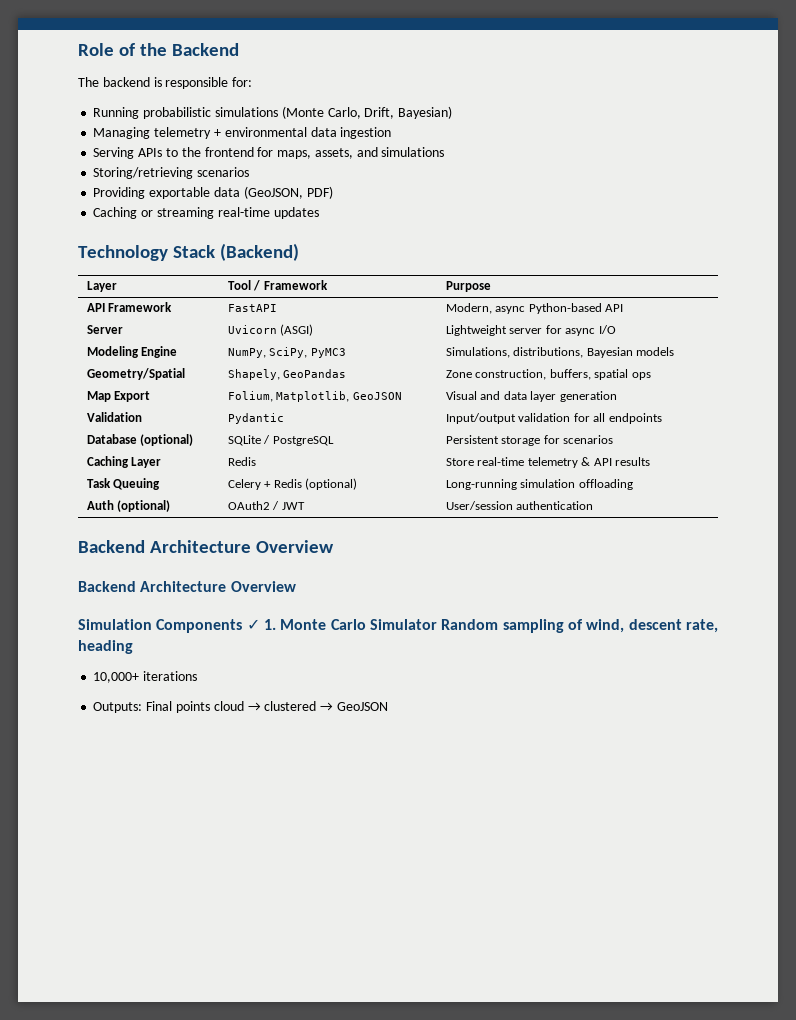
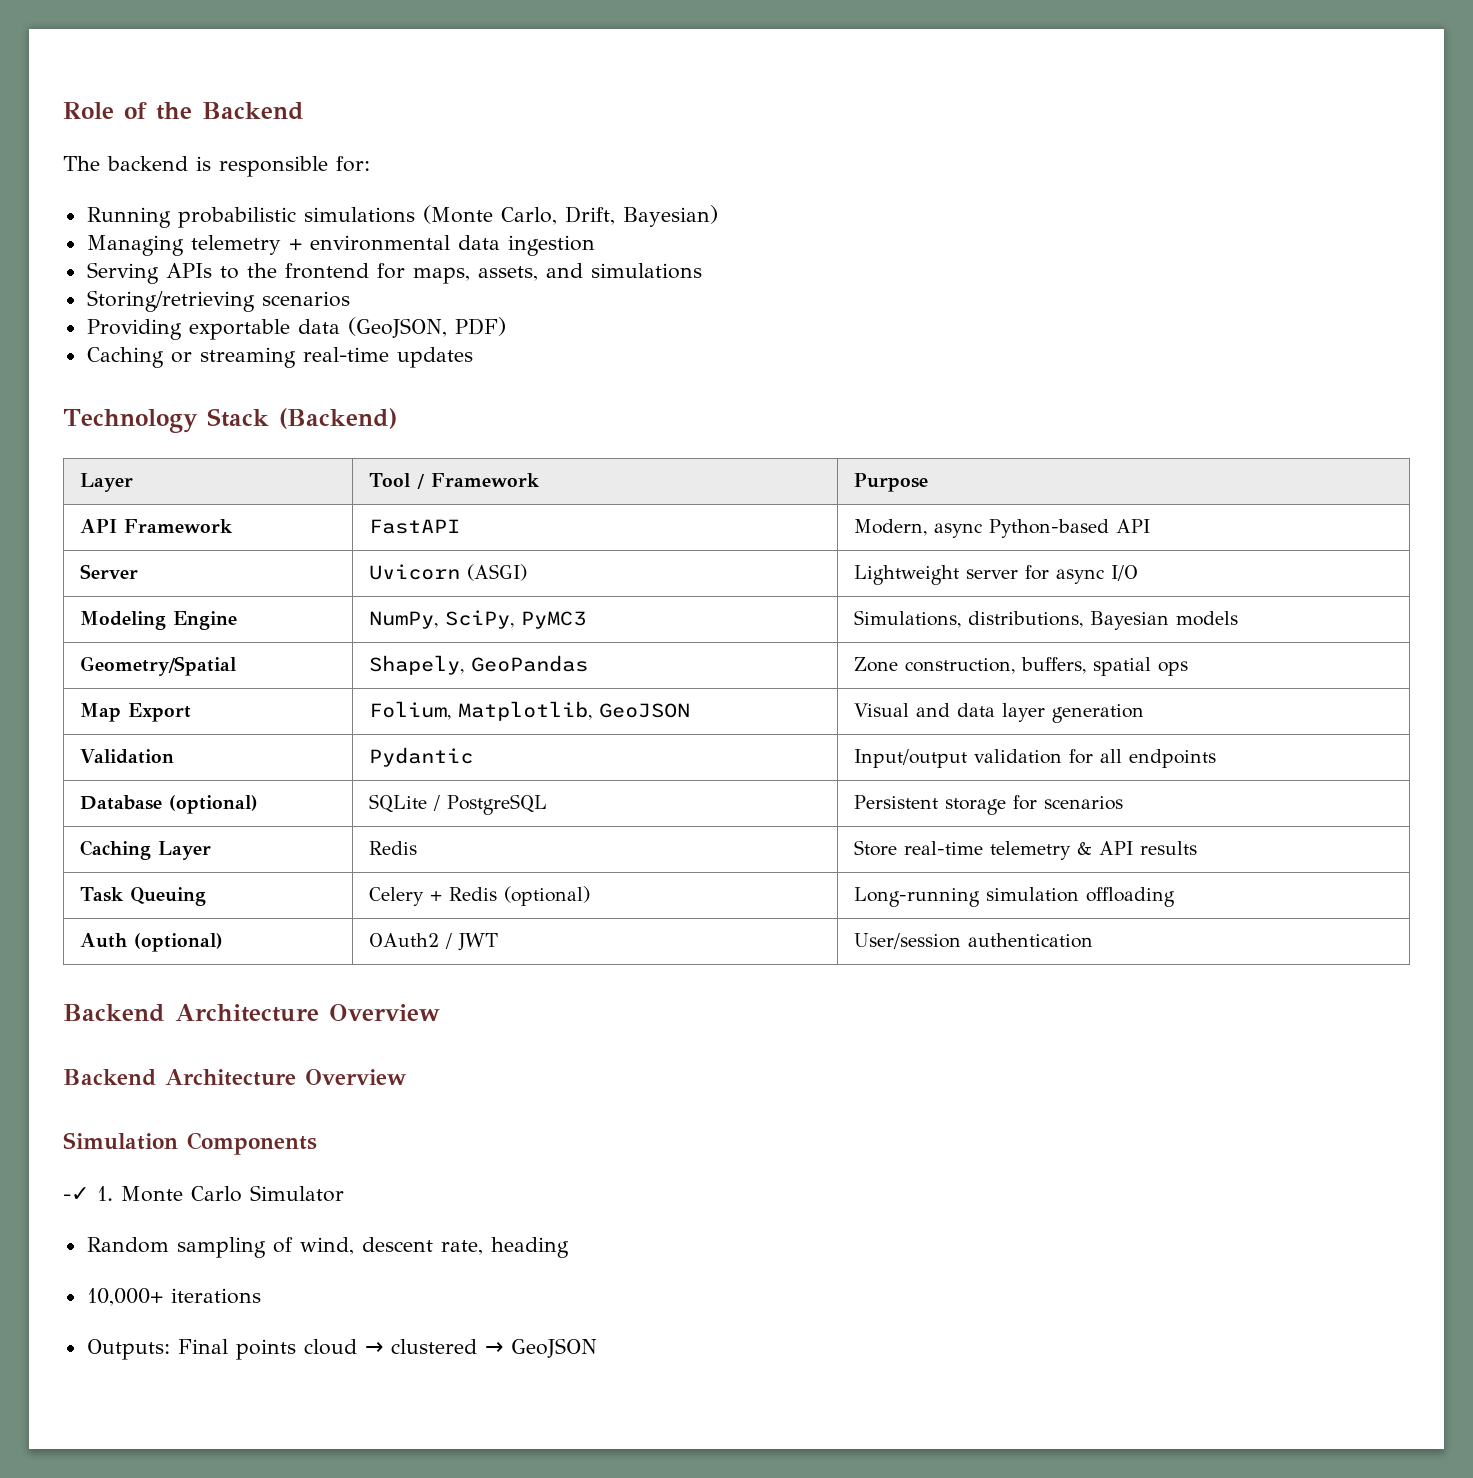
- Simulation Components ✓ 1. Monte Carlo Simulator Random sampling of wind, descent rate, heading
+ Simulation Components
+ -✓ 1. Monte Carlo Simulator
+ Random sampling of wind, descent rate, heading

